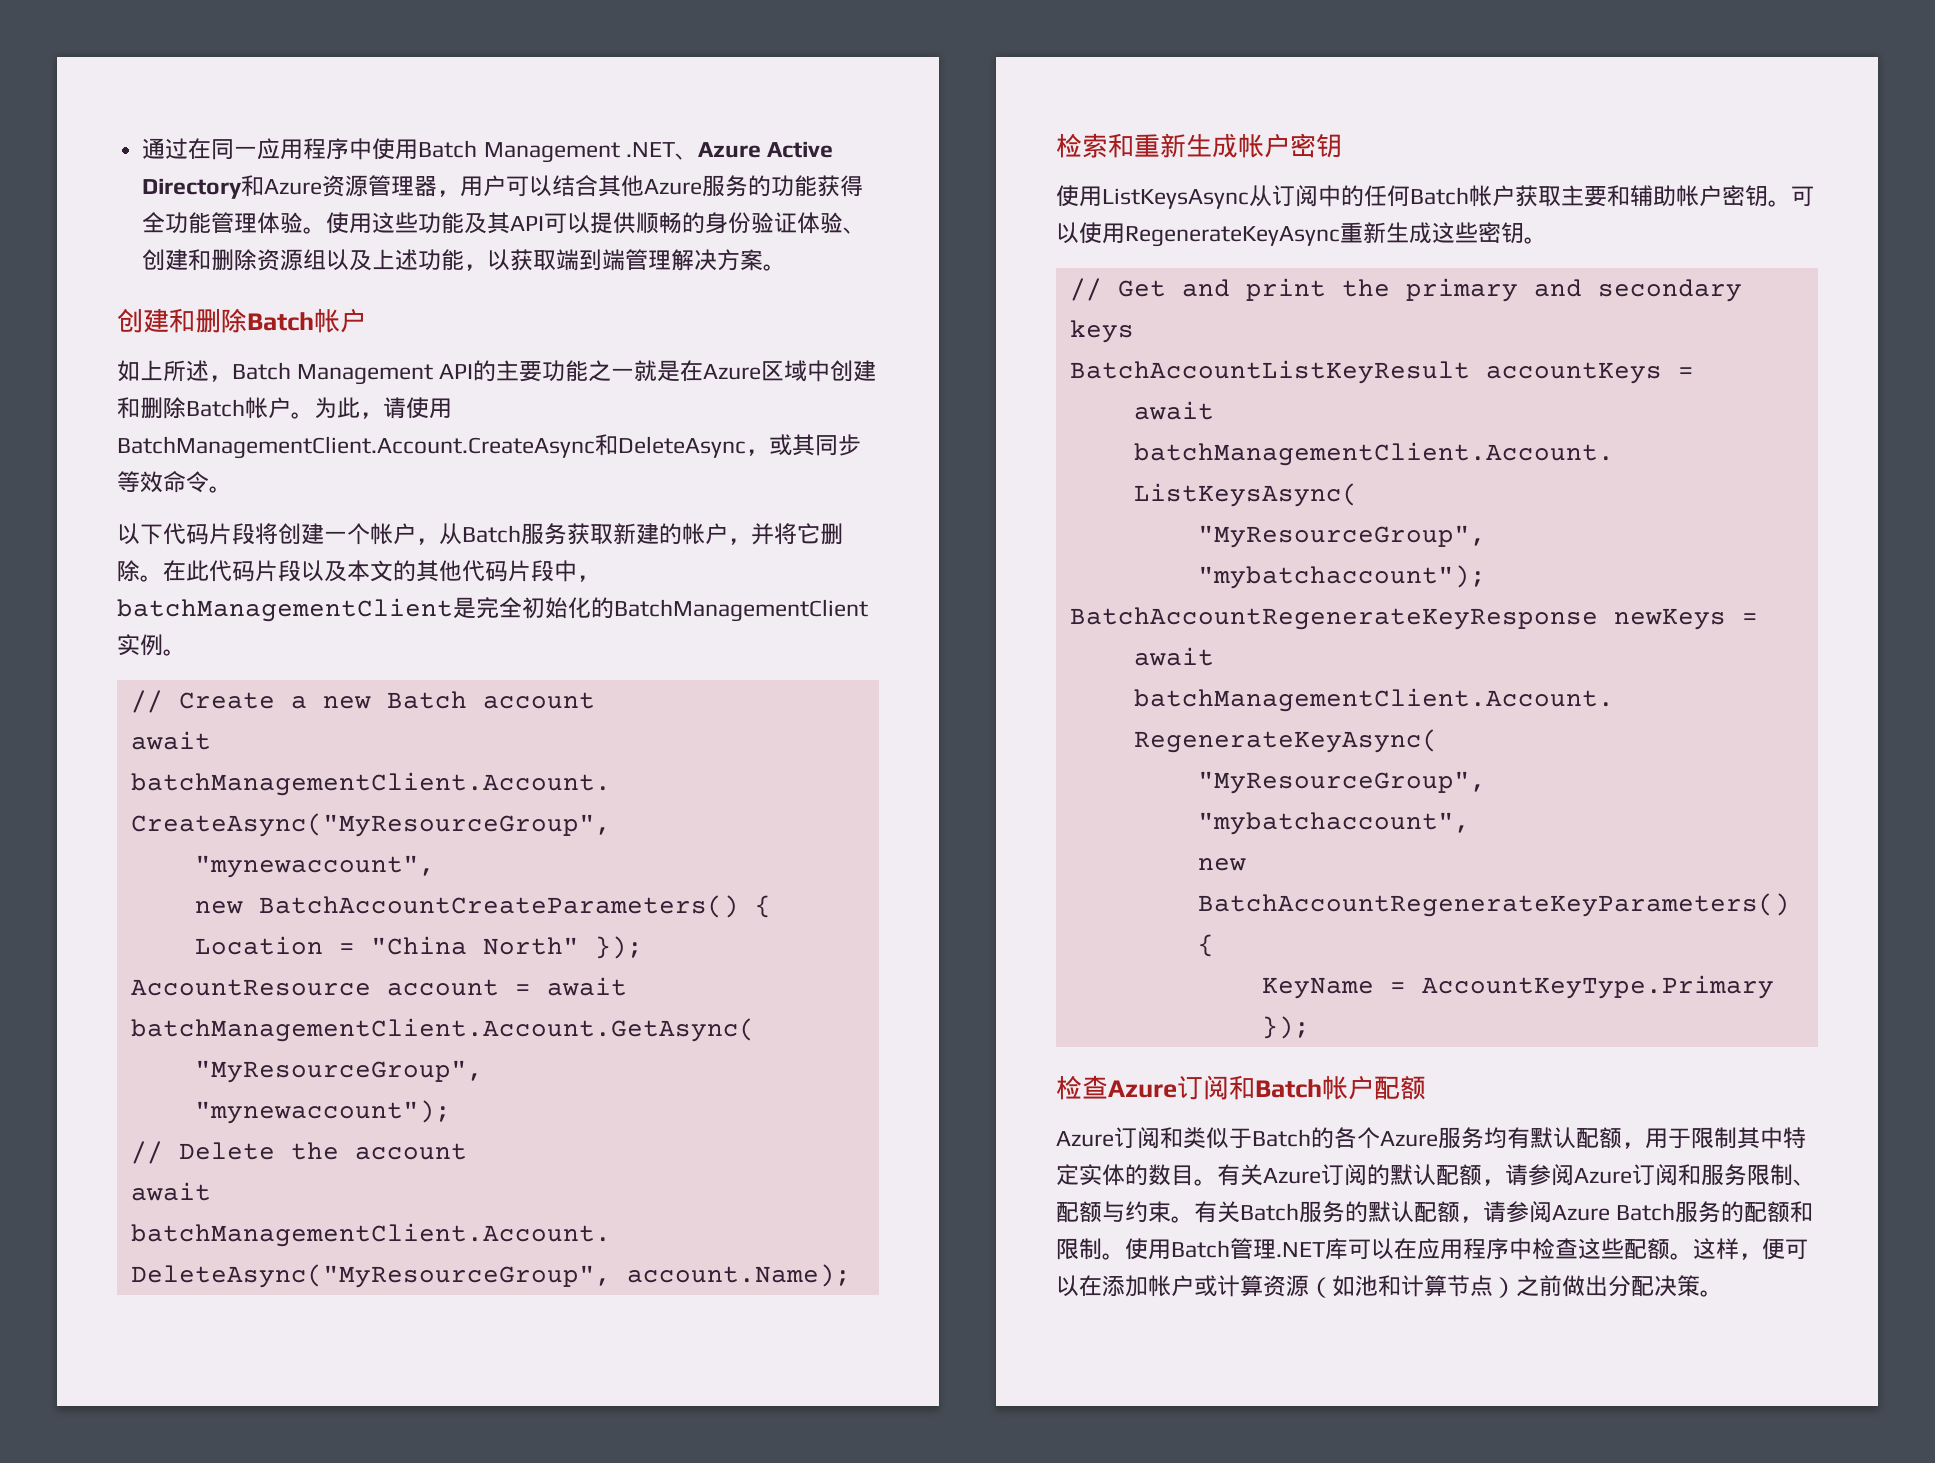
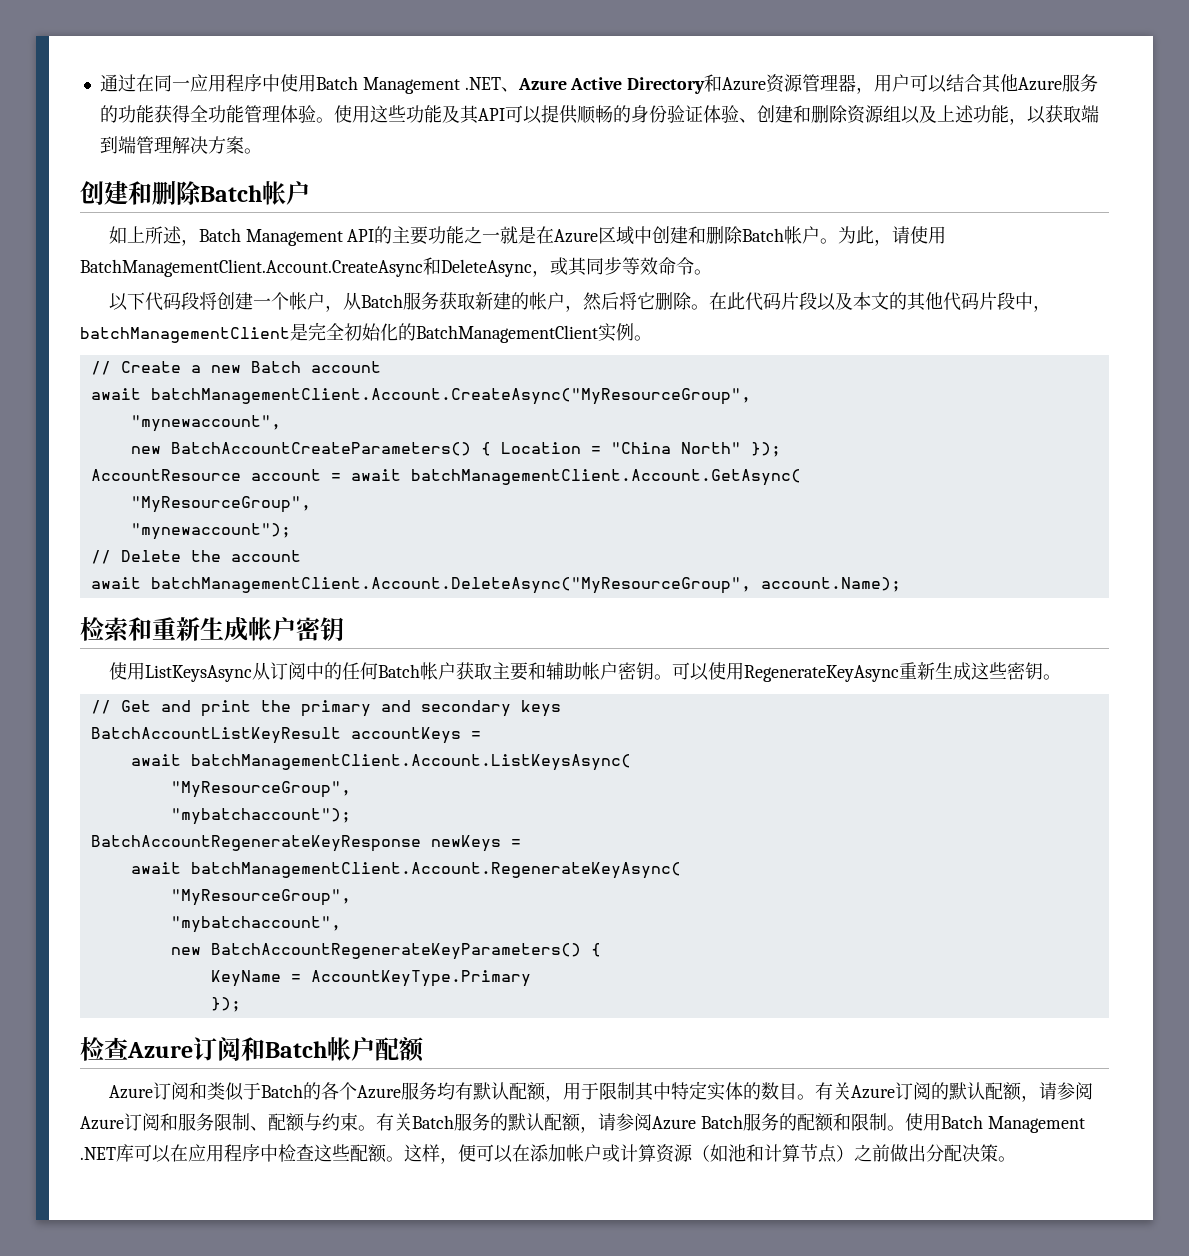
- 以下代码片段将创建一个帐户，从Batch服务获取新建的帐户，并将它删除。
+ 以下代码段将创建一个帐户，从Batch服务获取新建的帐户，然后将它删除。
- 使用Batch管理.NET库可以在应用程序中检查这些配额。
+ 使用Batch Management .NET库可以在应用程序中检查这些配额。

